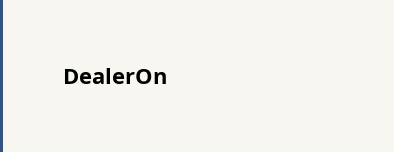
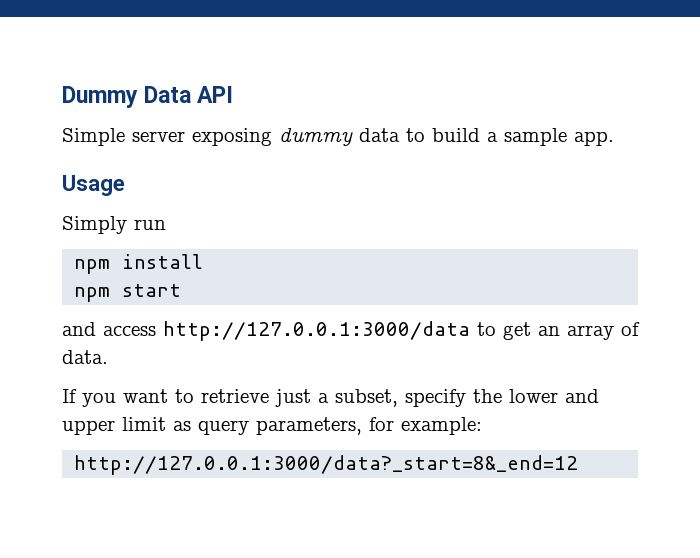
- DealerOn
+ Dummy Data API
+ Simple server exposing dummy data to build a sample app.
+ Usage
+ Simply run
+ npm install
+ npm start
+ and access http://127.0.0.1:3000/data to get an array of data.
+ If you want to retrieve just a subset, specify the lower and upper limit as query parameters, for example:
+ http://127.0.0.1:3000/data?_start=8&_end=12

